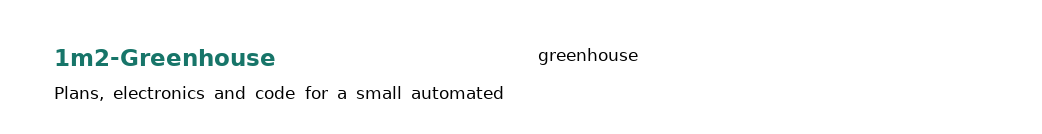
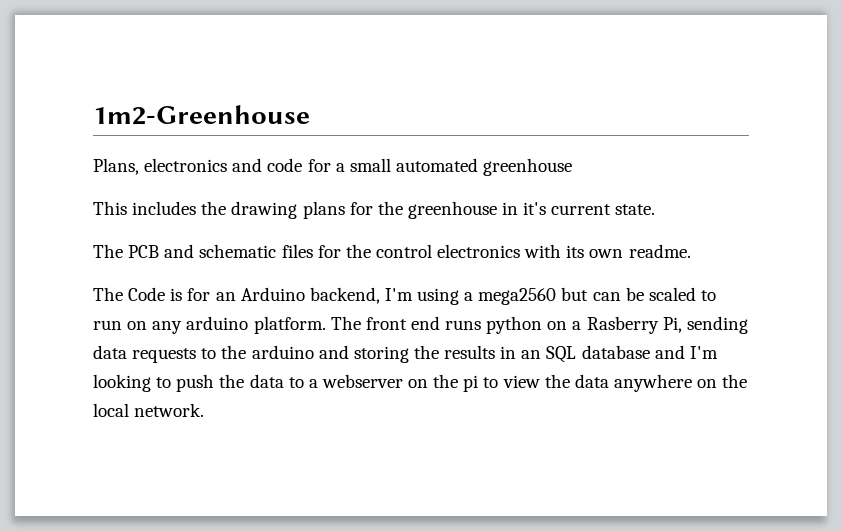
+ This includes the drawing plans for the greenhouse in it's current state.
+ The PCB and schematic files for the control electronics with its own readme.
+ The Code is for an Arduino backend, I'm using a mega2560 but can be scaled to run on any arduino platform. The front end runs python on a Rasberry Pi, sending data requests to the arduino and storing the results in an SQL database and I'm looking to push the data to a webserver on the pi to view the data anywhere on the local network.

